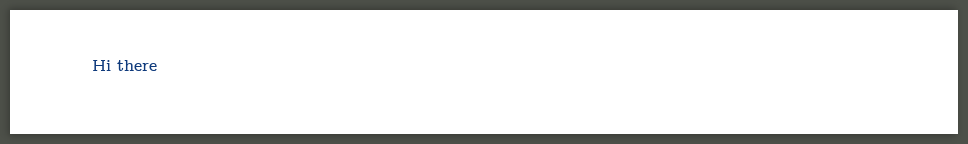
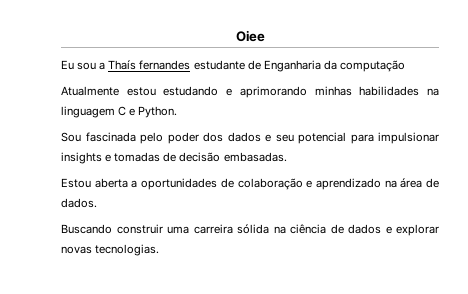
- Hi there
+ Oiee
+ Eu sou a Thaís fernandes estudante de Enganharia da computação
+ Atualmente estou estudando e aprimorando minhas habilidades na linguagem C e Python.
+ Sou fascinada pelo poder dos dados e seu potencial para impulsionar insights e tomadas de decisão embasadas.
+ Estou aberta a oportunidades de colaboração e aprendizado na área de dados.
+ Buscando construir uma carreira sólida na ciência de dados e explorar novas tecnologias.

